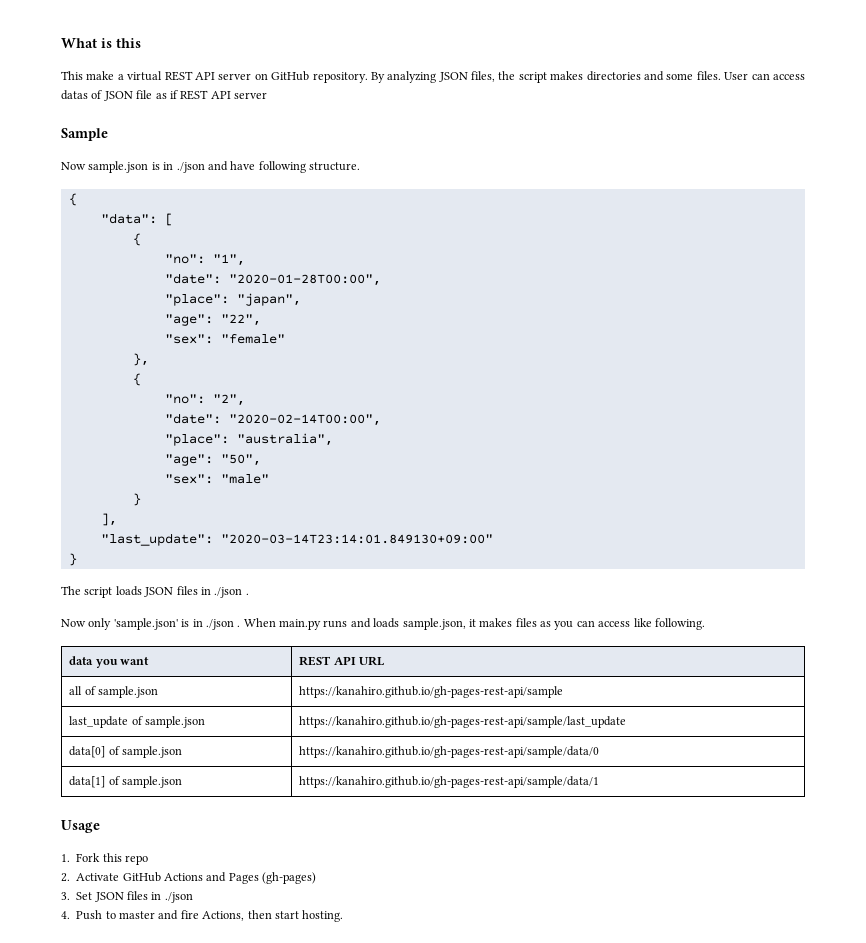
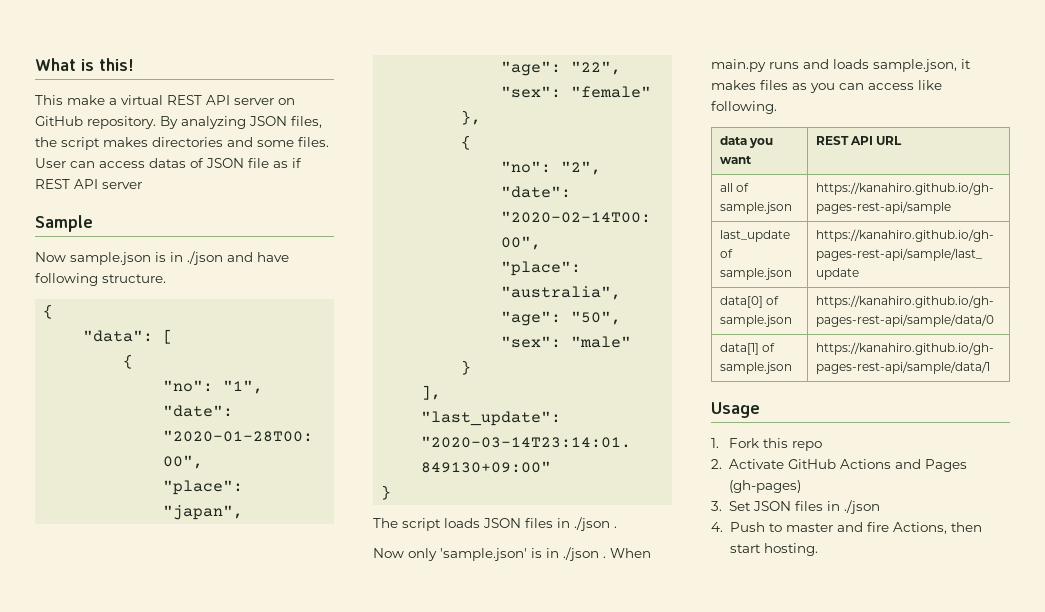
- What is this
+ What is this!

